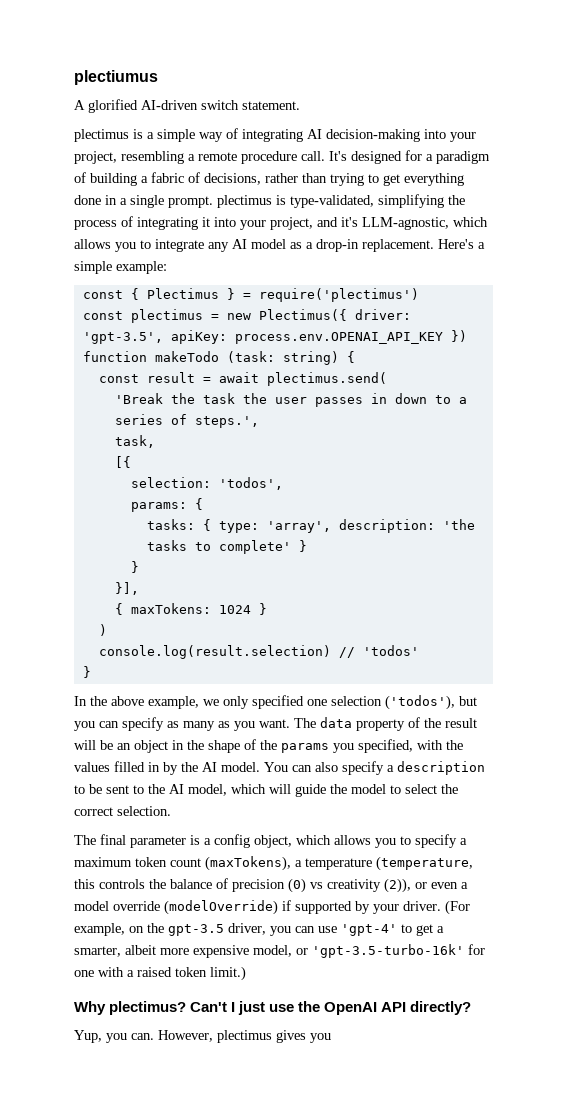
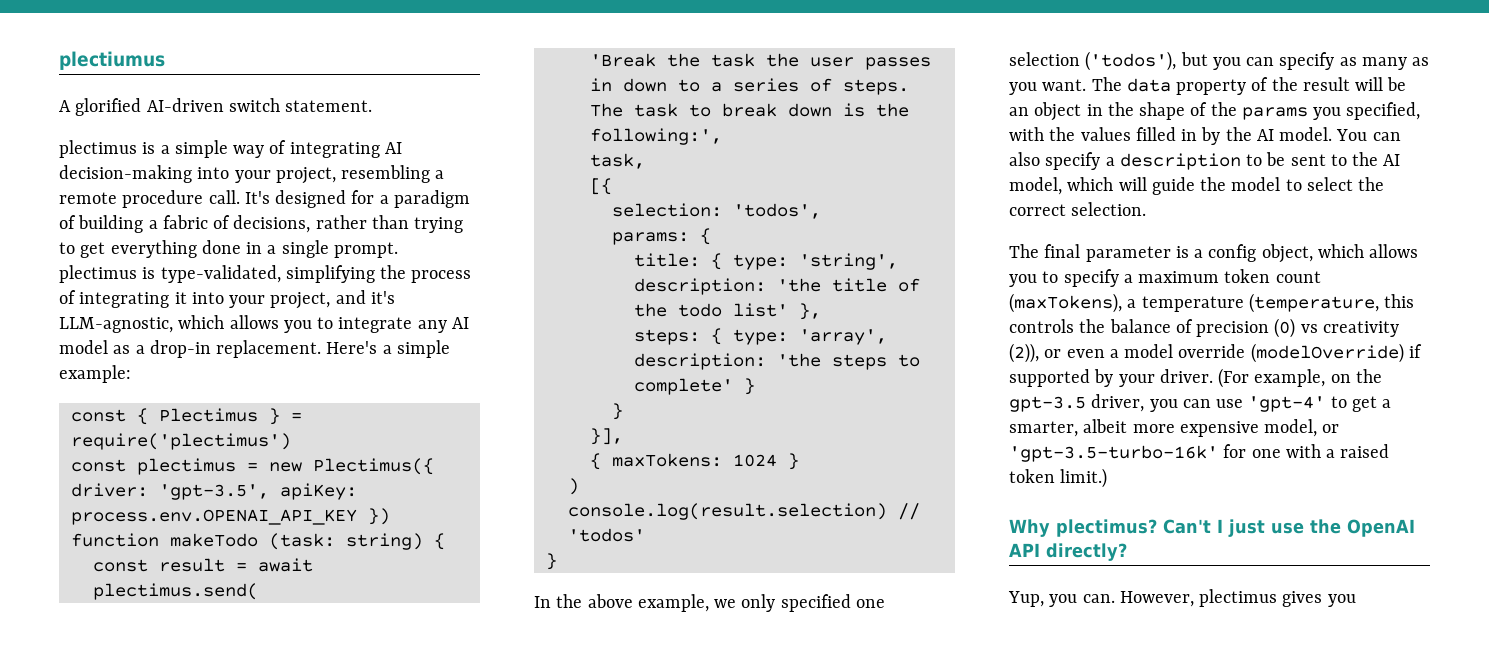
- 'Break the task the user passes in down to a series of steps.',
+ 'Break the task the user passes in down to a series of steps. The task to break down is the following:',
- tasks: { type: 'array', description: 'the tasks to complete' }
+ title: { type: 'string', description: 'the title of the todo list' },
+ steps: { type: 'array', description: 'the steps to complete' }

